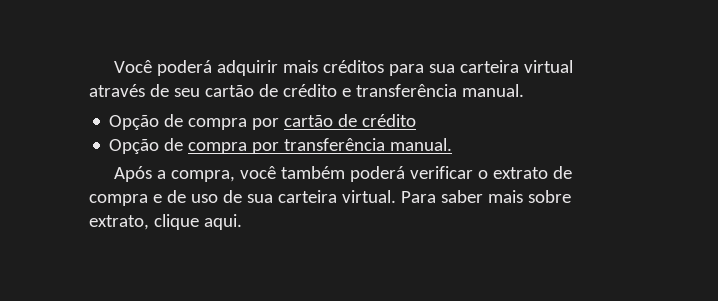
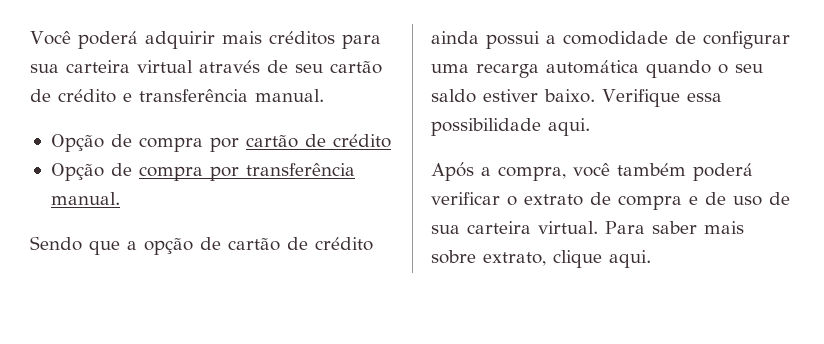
+ Sendo que a opção de cartão de crédito ainda possui a comodidade de configurar uma recarga automática quando o seu saldo estiver baixo. Verifique essa possibilidade aqui.

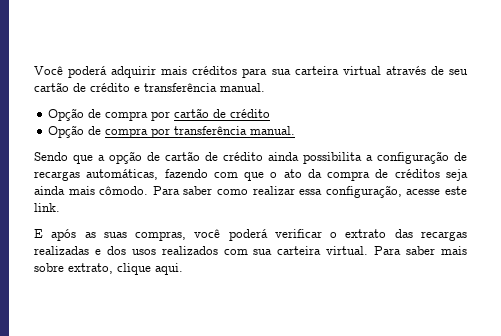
- Sendo que a opção de cartão de crédito ainda possui a comodidade de configurar uma recarga automática quando o seu saldo estiver baixo. Verifique essa possibilidade aqui.
- Após a compra, você também poderá verificar o extrato de compra e de uso de sua carteira virtual.
+ Sendo que a opção de cartão de crédito ainda possibilita a configuração de recargas automáticas, fazendo com que o ato da compra de créditos seja ainda mais cômodo. Para saber como realizar essa configuração, acesse este link.
+ E após as suas compras, você poderá verificar o extrato das recargas realizadas e dos usos realizados com sua carteira virtual.

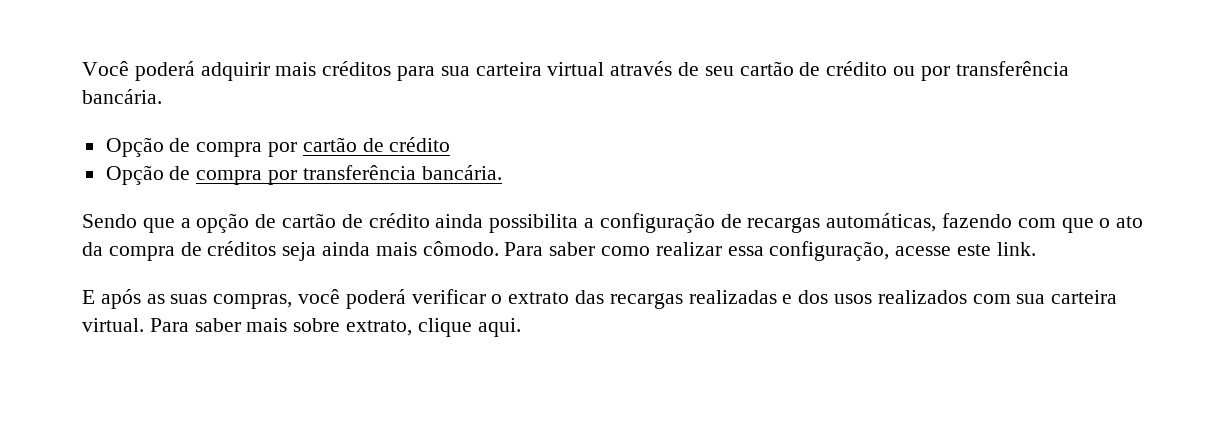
- Você poderá adquirir mais créditos para sua carteira virtual através de seu cartão de crédito e transferência manual.
+ Você poderá adquirir mais créditos para sua carteira virtual através de seu cartão de crédito ou por transferência bancária.
- Opção de compra por transferência manual.
+ Opção de compra por transferência bancária.

